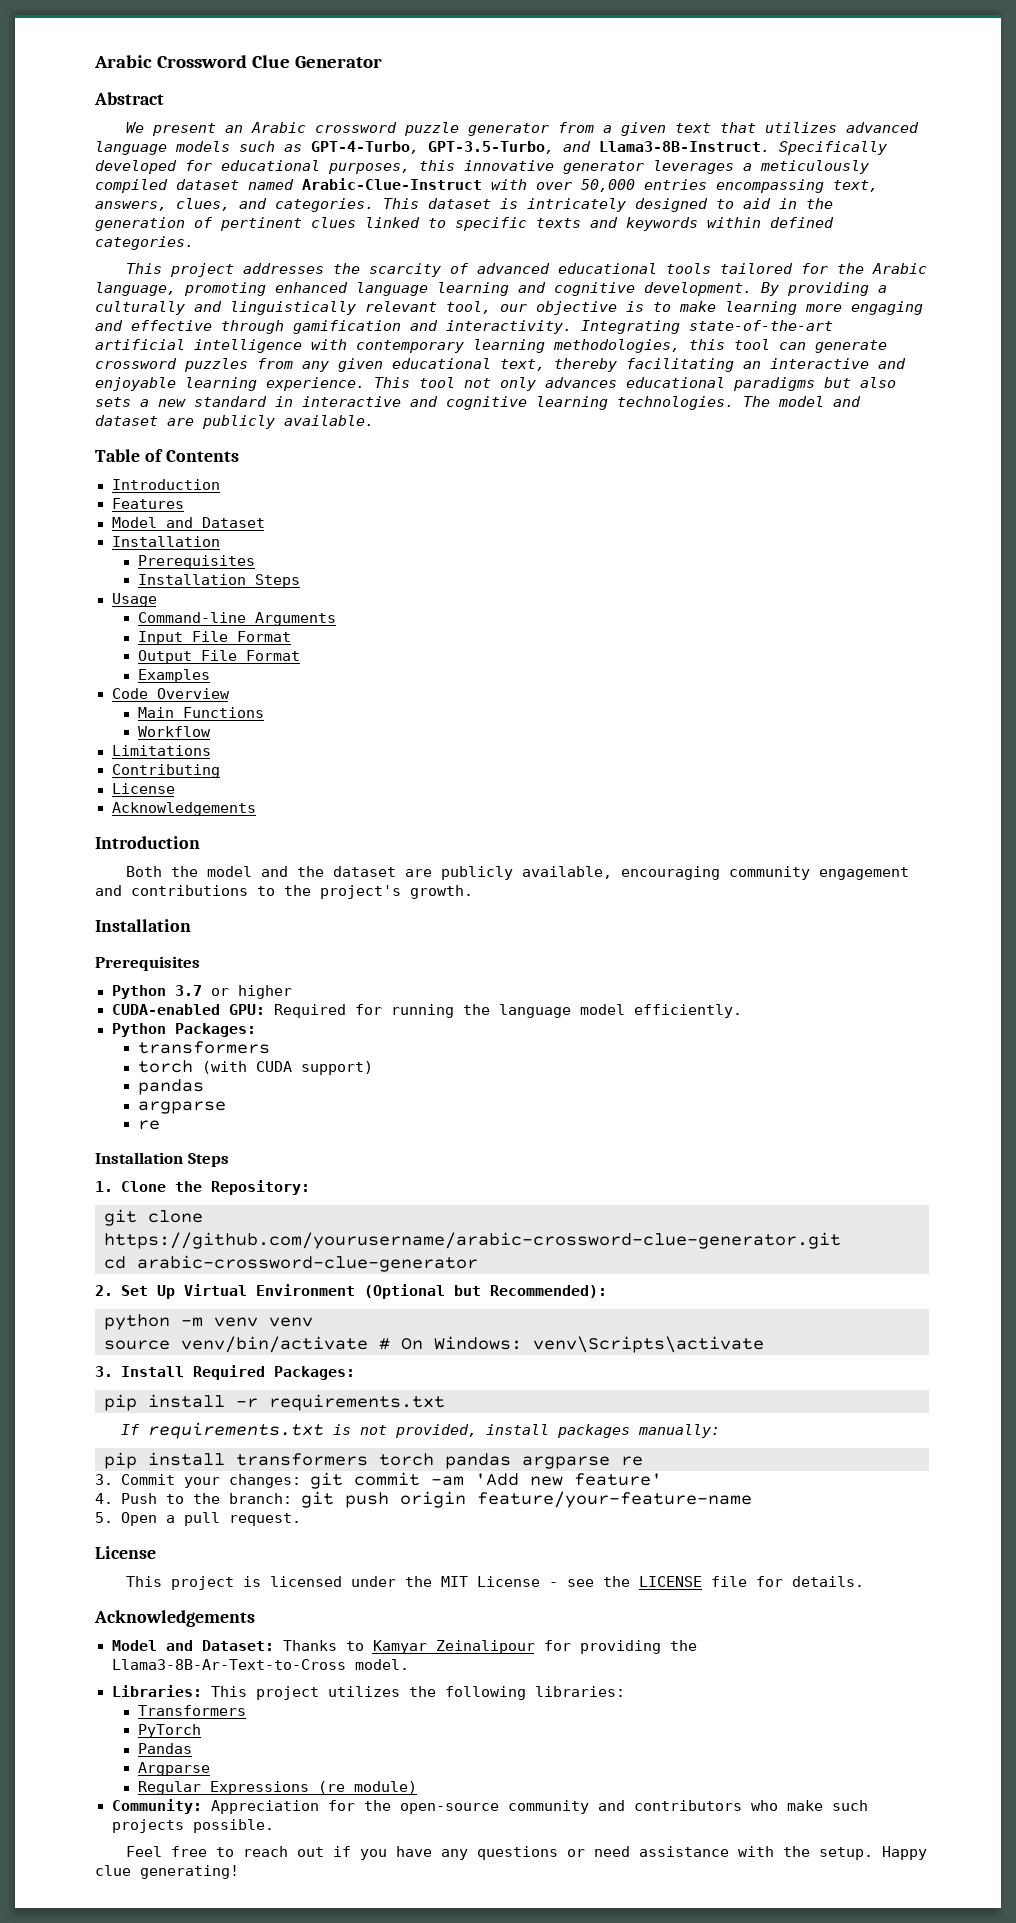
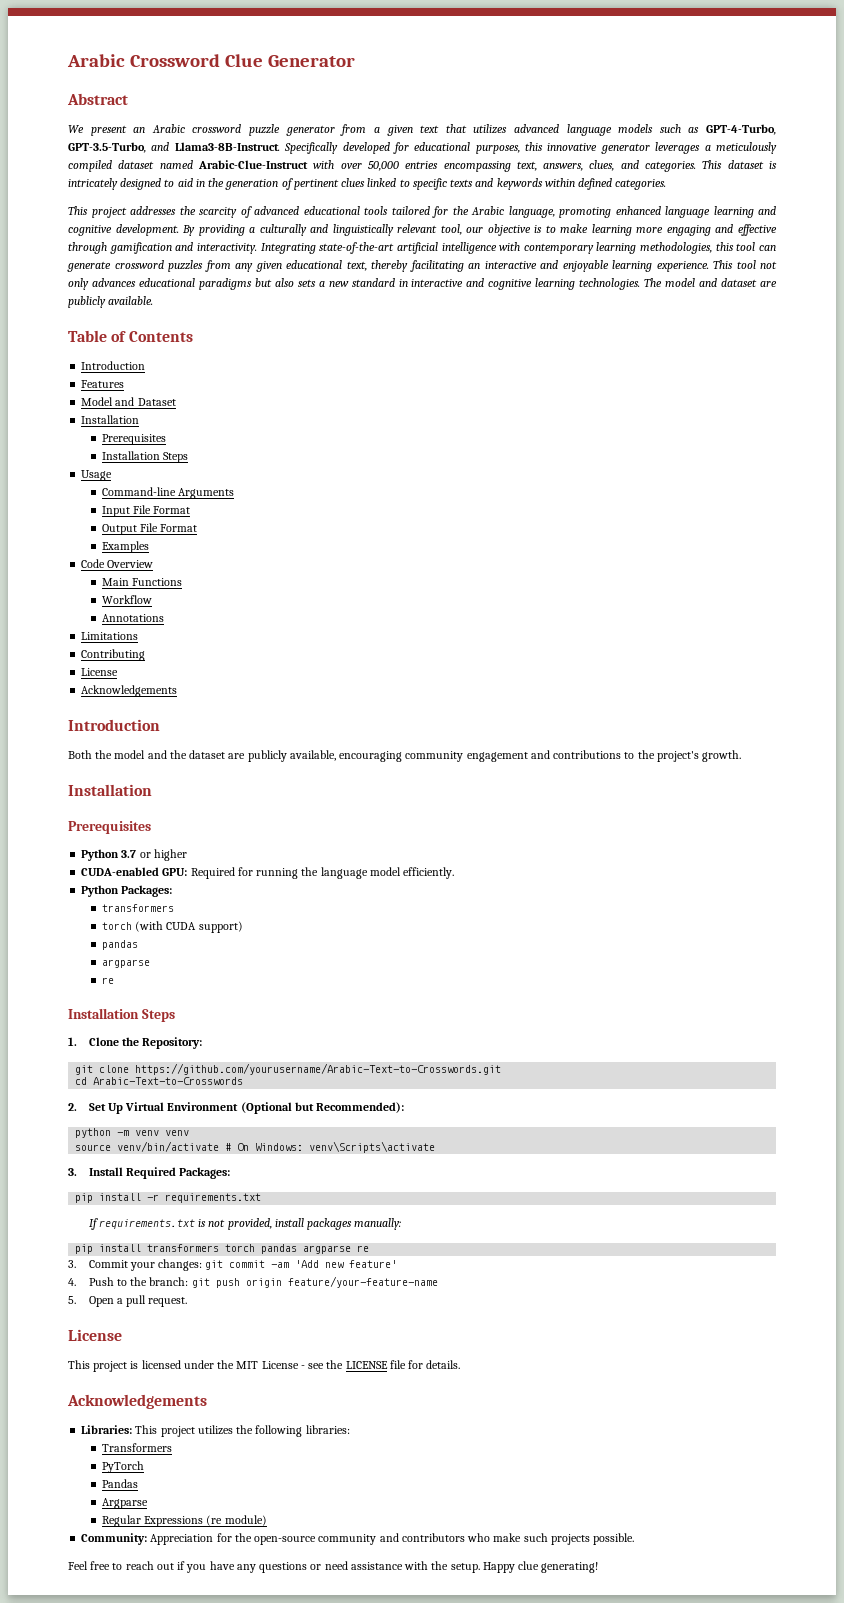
+ Annotations
- git clone https://github.com/yourusername/arabic-crossword-clue-generator.git
+ git clone https://github.com/yourusername/Arabic-Text-to-Crosswords.git
- cd arabic-crossword-clue-generator
+ cd Arabic-Text-to-Crosswords
- Model and Dataset: Thanks to Kamyar Zeinalipour for providing the Llama3-8B-Ar-Text-to-Cross model.

